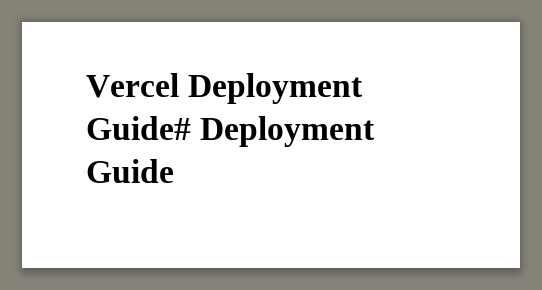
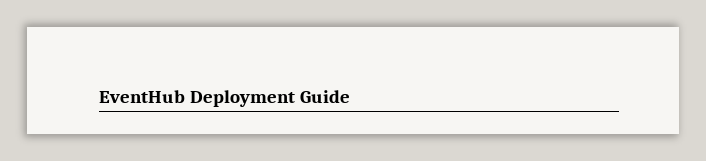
- Vercel Deployment Guide# Deployment Guide
+ EventHub Deployment Guide

